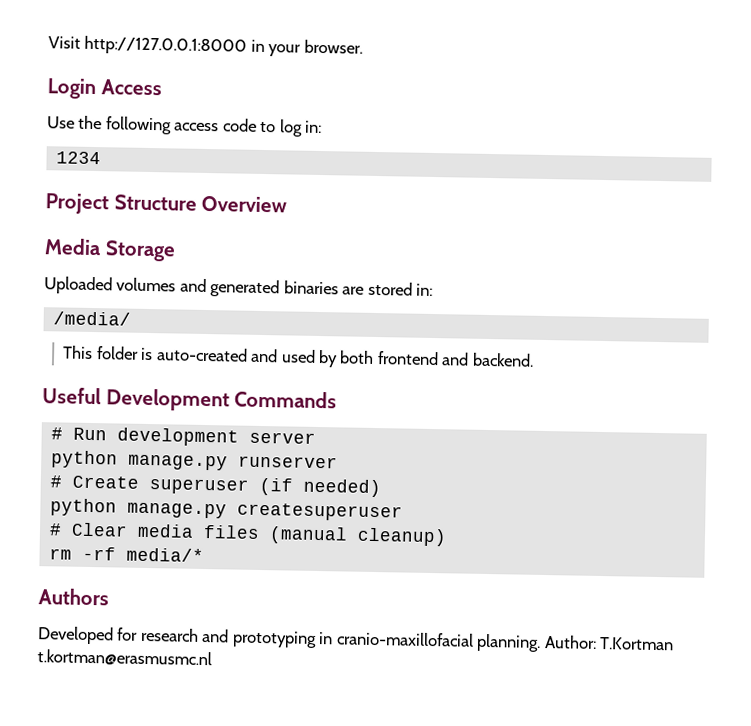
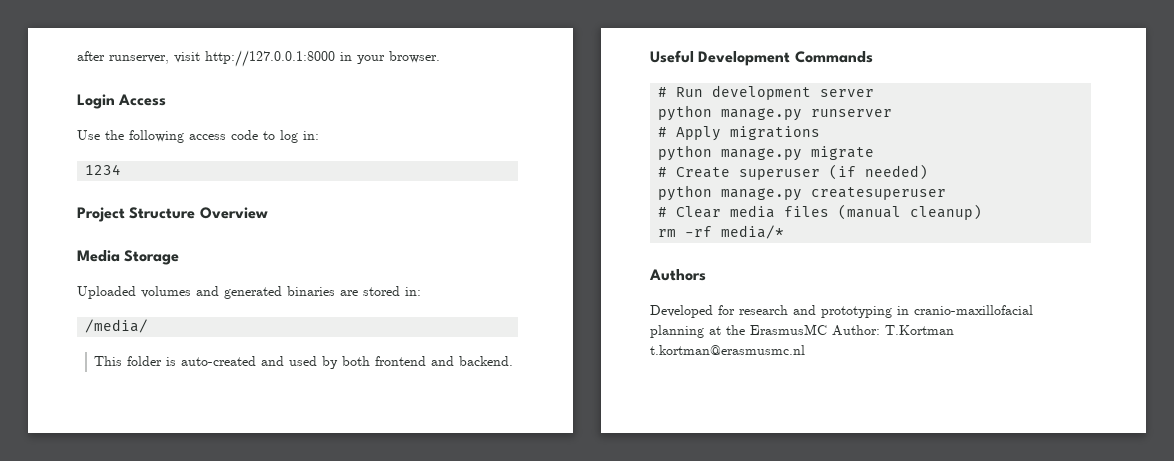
- Visit http://127.0.0.1:8000 in your browser.
+ after runserver, visit http://127.0.0.1:8000 in your browser.
+ # Apply migrations
+ python manage.py migrate
- Developed for research and prototyping in cranio-maxillofacial planning. Author: T.Kortman t.kortman@erasmusmc.nl
+ Developed for research and prototyping in cranio-maxillofacial planning at the ErasmusMC Author: T.Kortman t.kortman@erasmusmc.nl

